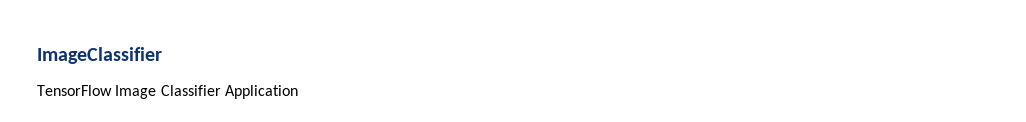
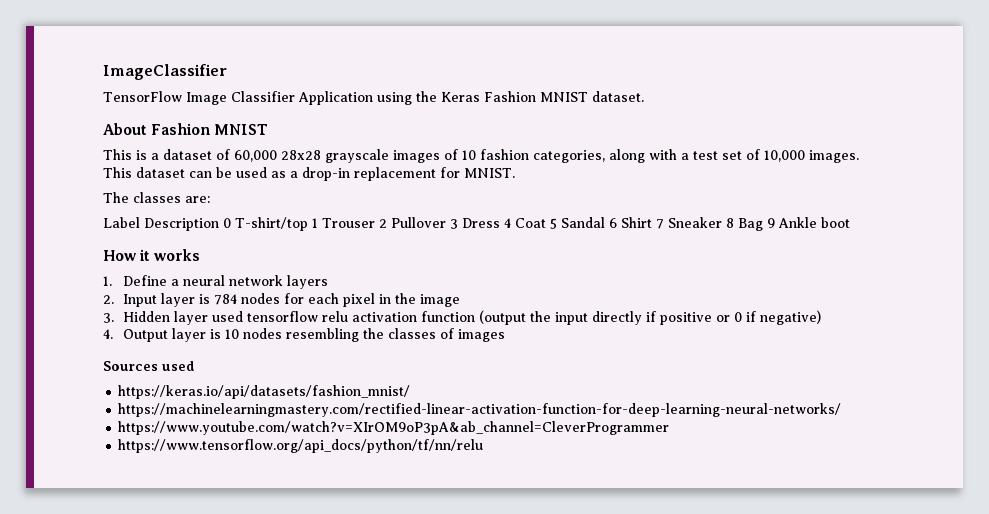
- TensorFlow Image Classifier Application
+ TensorFlow Image Classifier Application using the Keras Fashion MNIST dataset.
+ About Fashion MNIST
+ This is a dataset of 60,000 28x28 grayscale images of 10 fashion categories, along with a test set of 10,000 images. This dataset can be used as a drop-in replacement for MNIST.
+ The classes are:
+ Label Description 0 T-shirt/top 1 Trouser 2 Pullover 3 Dress 4 Coat 5 Sandal 6 Shirt 7 Sneaker 8 Bag 9 Ankle boot
+ How it works
+ 1. Define a neural network layers
+ 2. Input layer is 784 nodes for each pixel in the image
+ 3. Hidden layer used tensorflow relu activation function (output the input directly if positive or 0 if negative)
+ 4. Output layer is 10 nodes resembling the classes of images
+ Sources used
+ https://keras.io/api/datasets/fashion_mnist/
+ https://machinelearningmastery.com/rectified-linear-activation-function-for-deep-learning-neural-networks/
+ https://www.youtube.com/watch?v=XIrOM9oP3pA&ab_channel=CleverProgrammer
+ https://www.tensorflow.org/api_docs/python/tf/nn/relu

